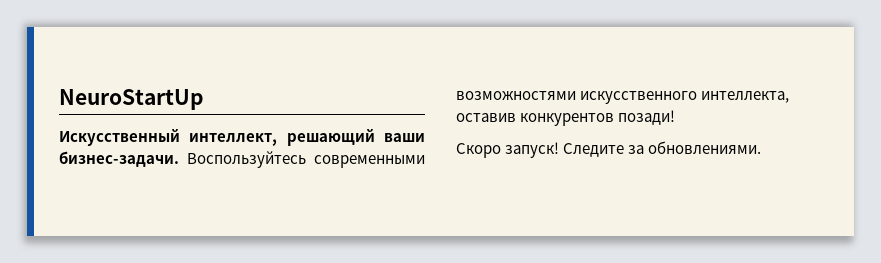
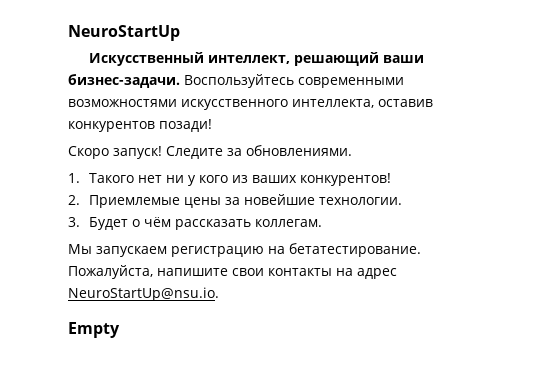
+ 1. Такого нет ни у кого из ваших конкурентов!
+ 2. Приемлемые цены за новейшие технологии.
+ 3. Будет о чём рассказать коллегам.
+ Мы запускаем регистрацию на бетатестирование. Пожалуйста, напишите свои контакты на адрес NeuroStartUp@nsu.io.
+ Empty

